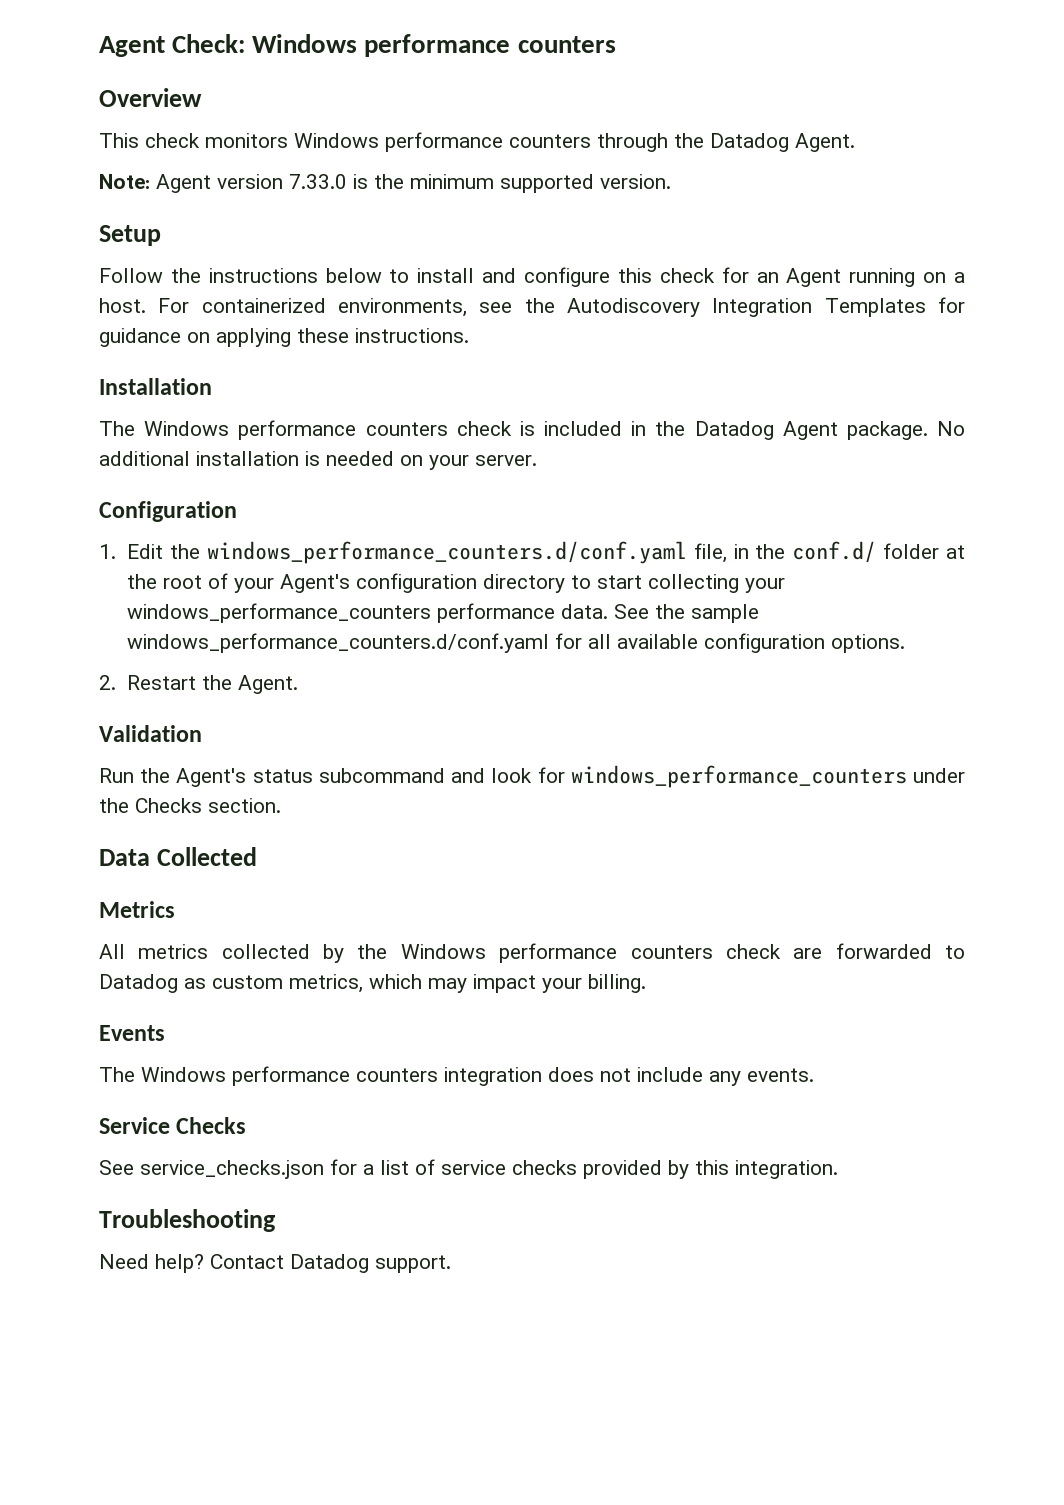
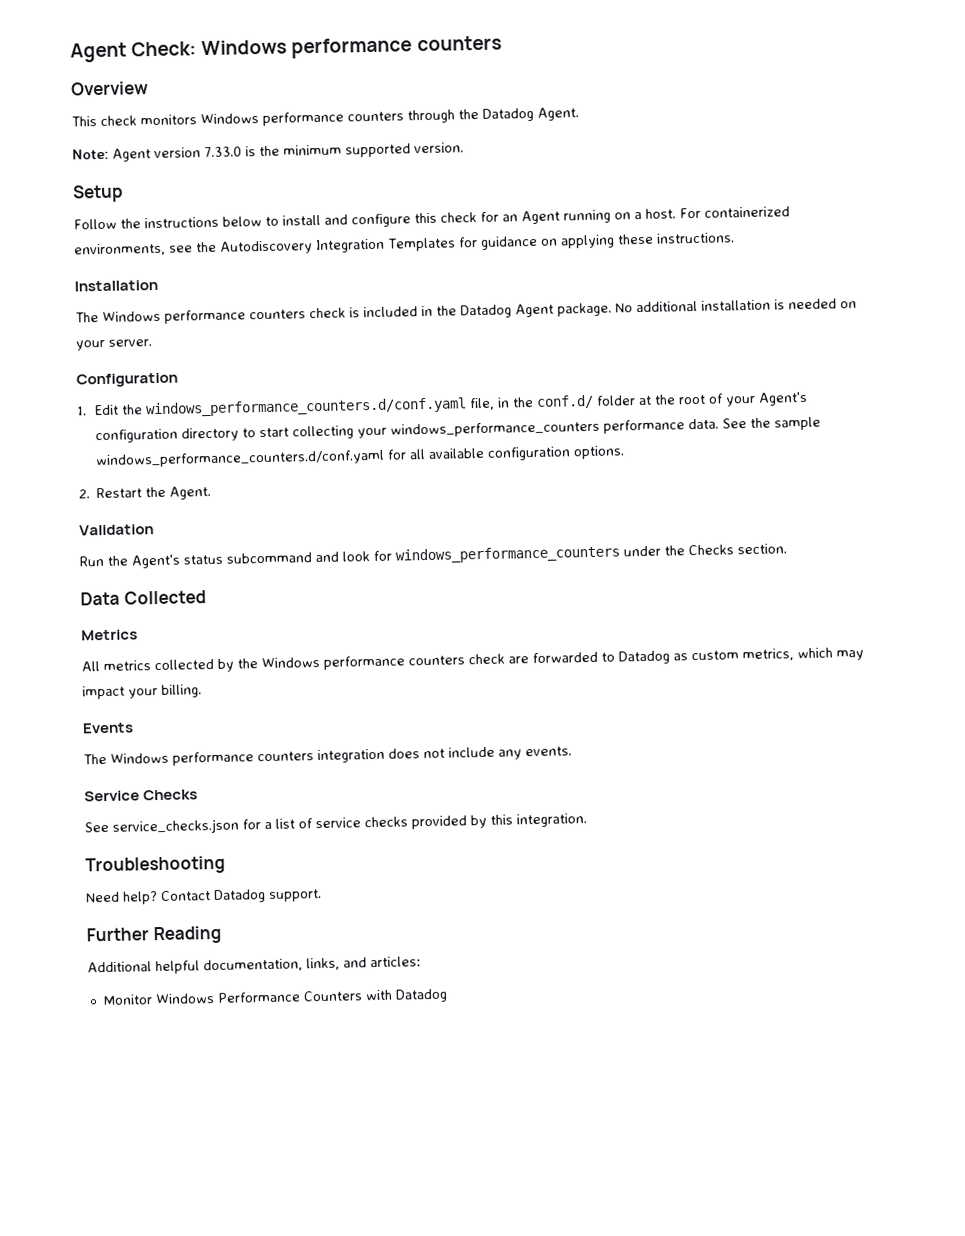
+ Further Reading
+ Additional helpful documentation, links, and articles:
+ Monitor Windows Performance Counters with Datadog

